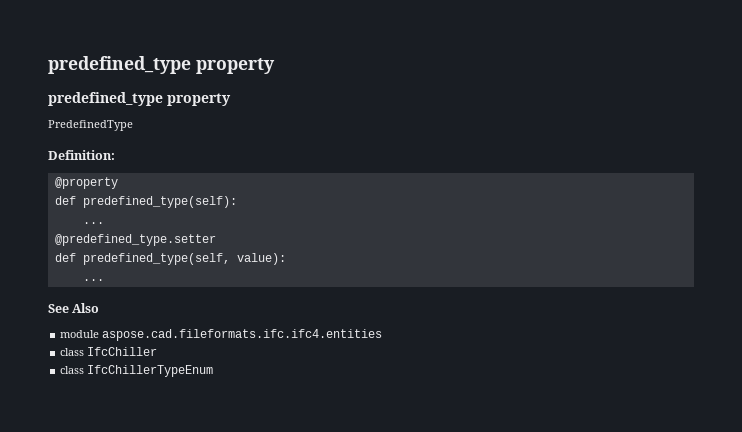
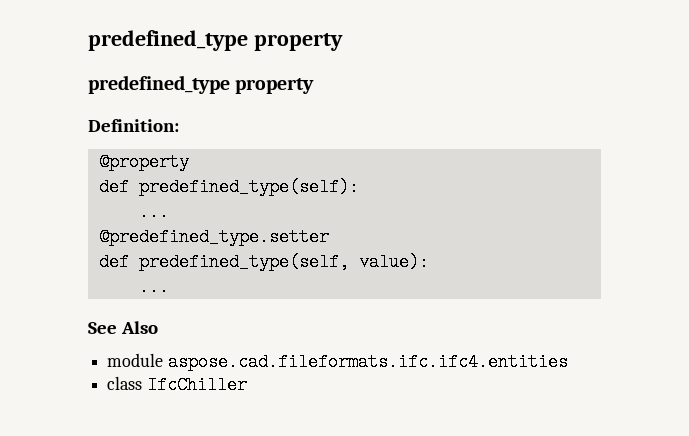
- PredefinedType
- class IfcChillerTypeEnum

